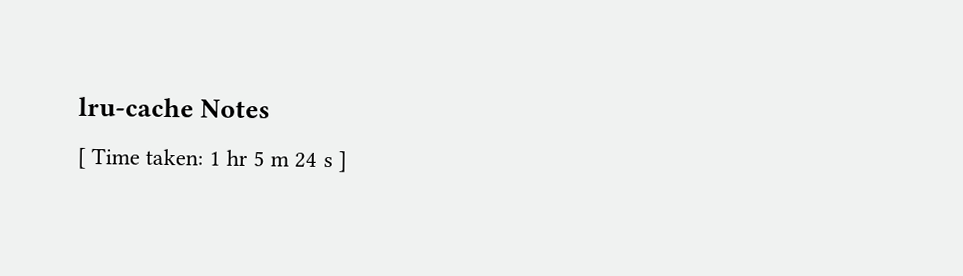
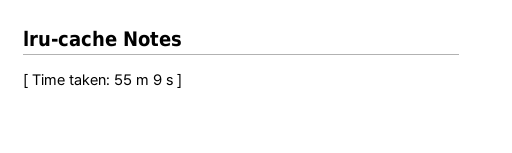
- [ Time taken: 1 hr 5 m 24 s ]
+ [ Time taken: 55 m 9 s ]

